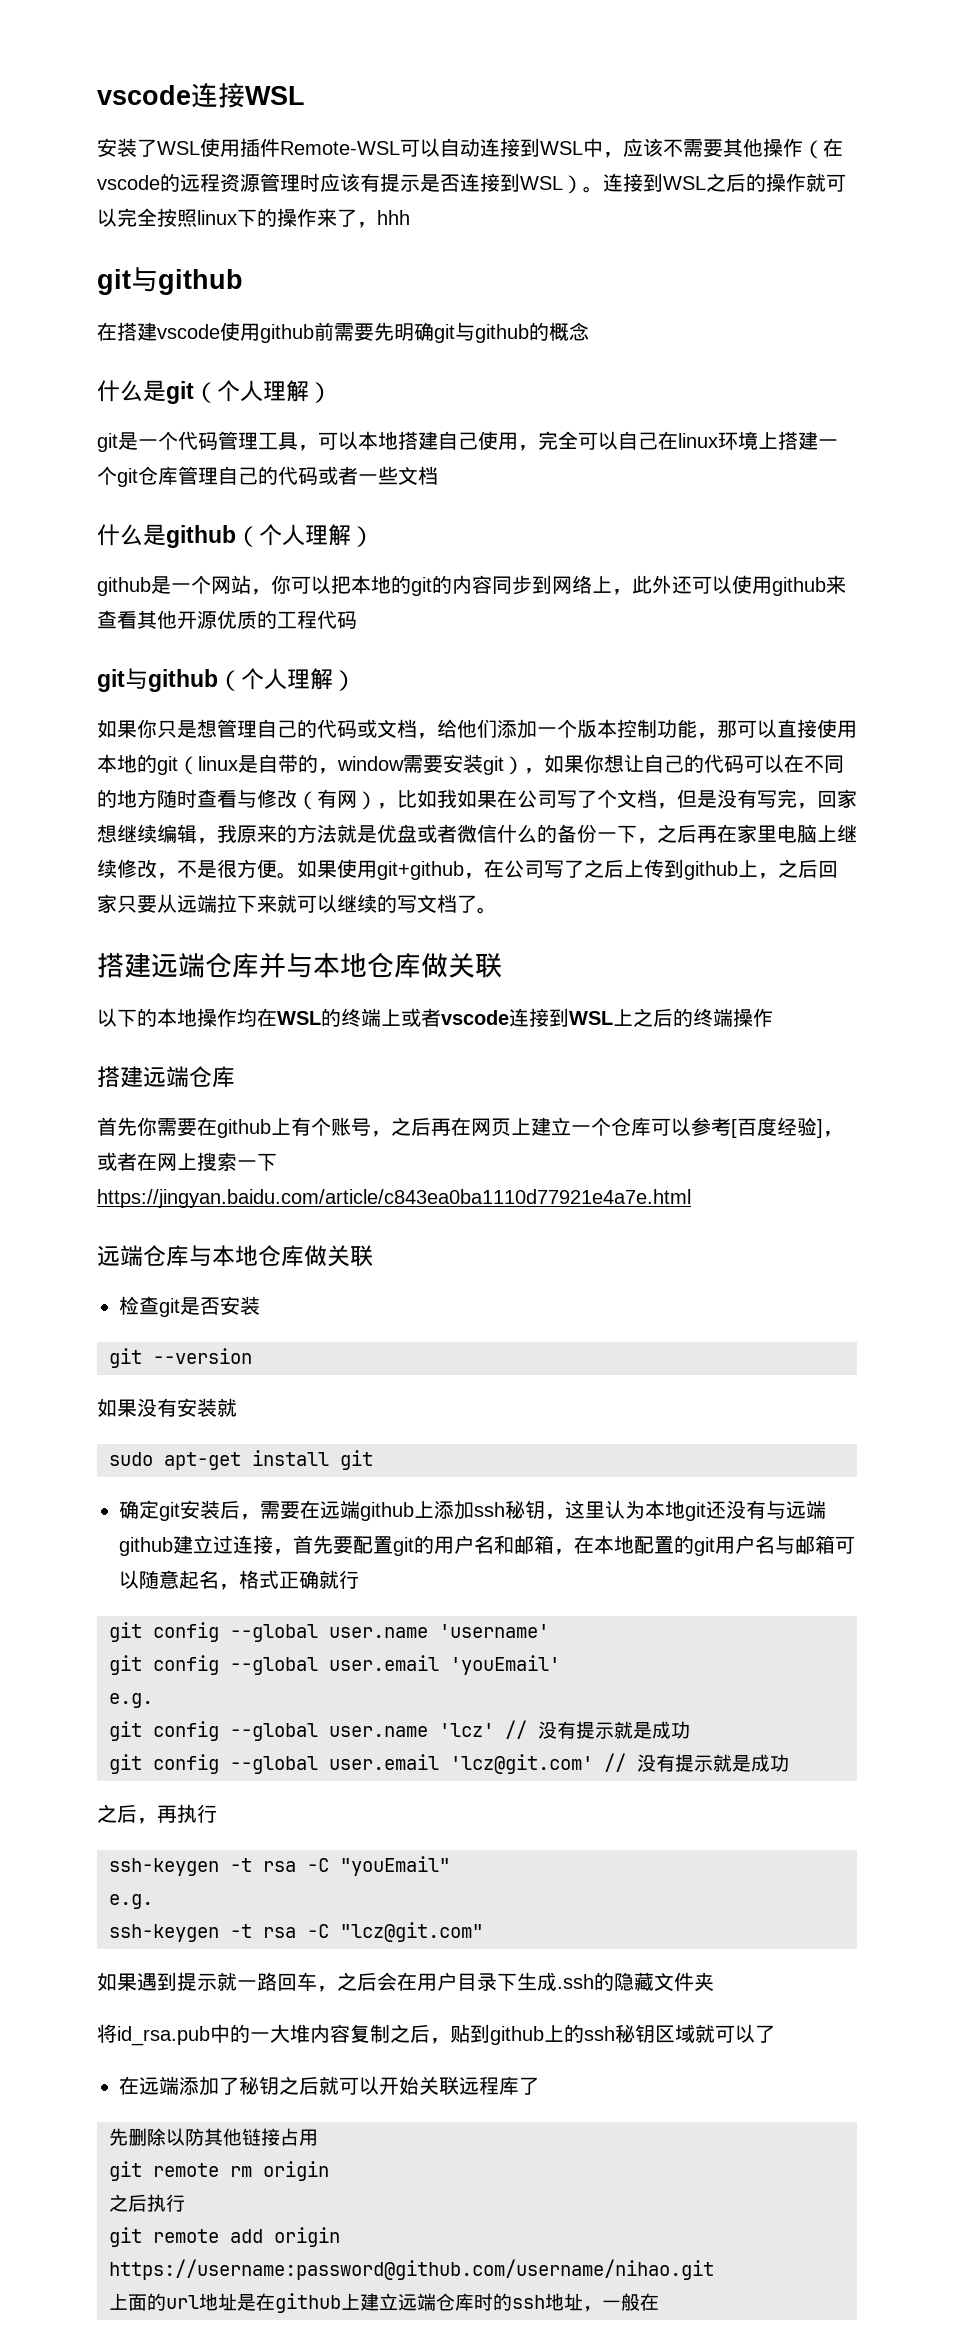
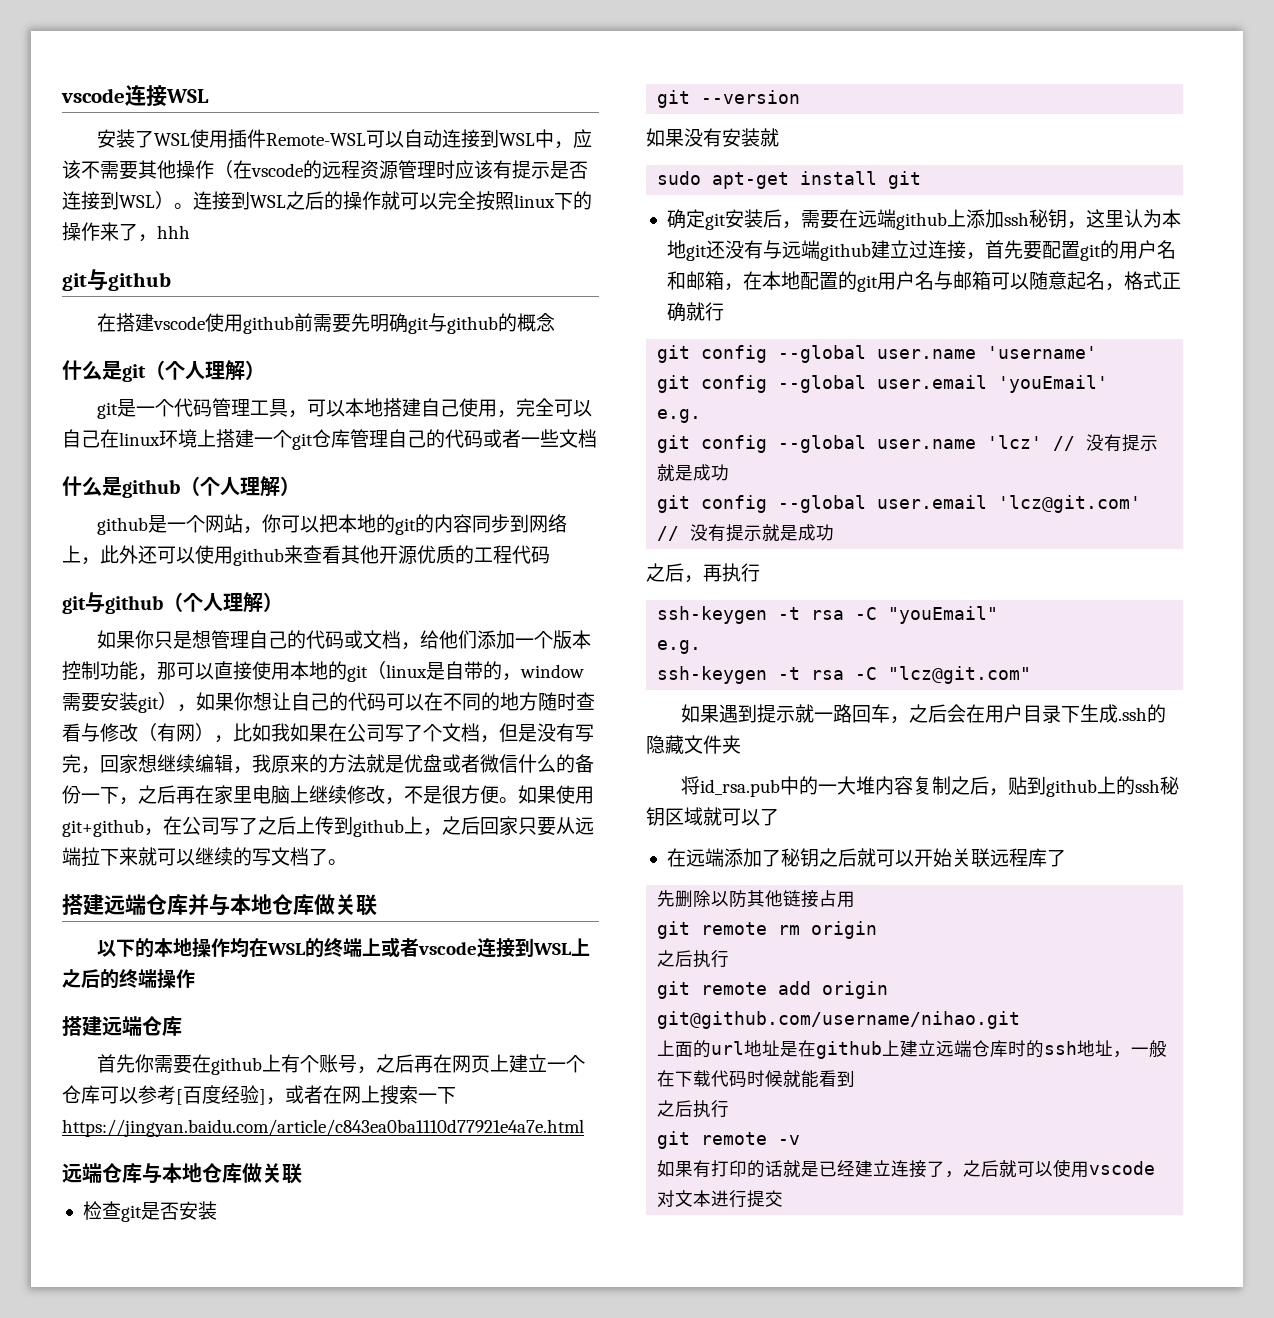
- git remote add origin https://username:password@github.com/username/nihao.git
+ git remote add origin git@github.com/username/nihao.git
- 上面的url地址是在github上建立远端仓库时的ssh地址，一般在
+ 上面的url地址是在github上建立远端仓库时的ssh地址，一般在下载代码时候就能看到
+ 之后执行
+ git remote -v
+ 如果有打印的话就是已经建立连接了，之后就可以使用vscode对文本进行提交

